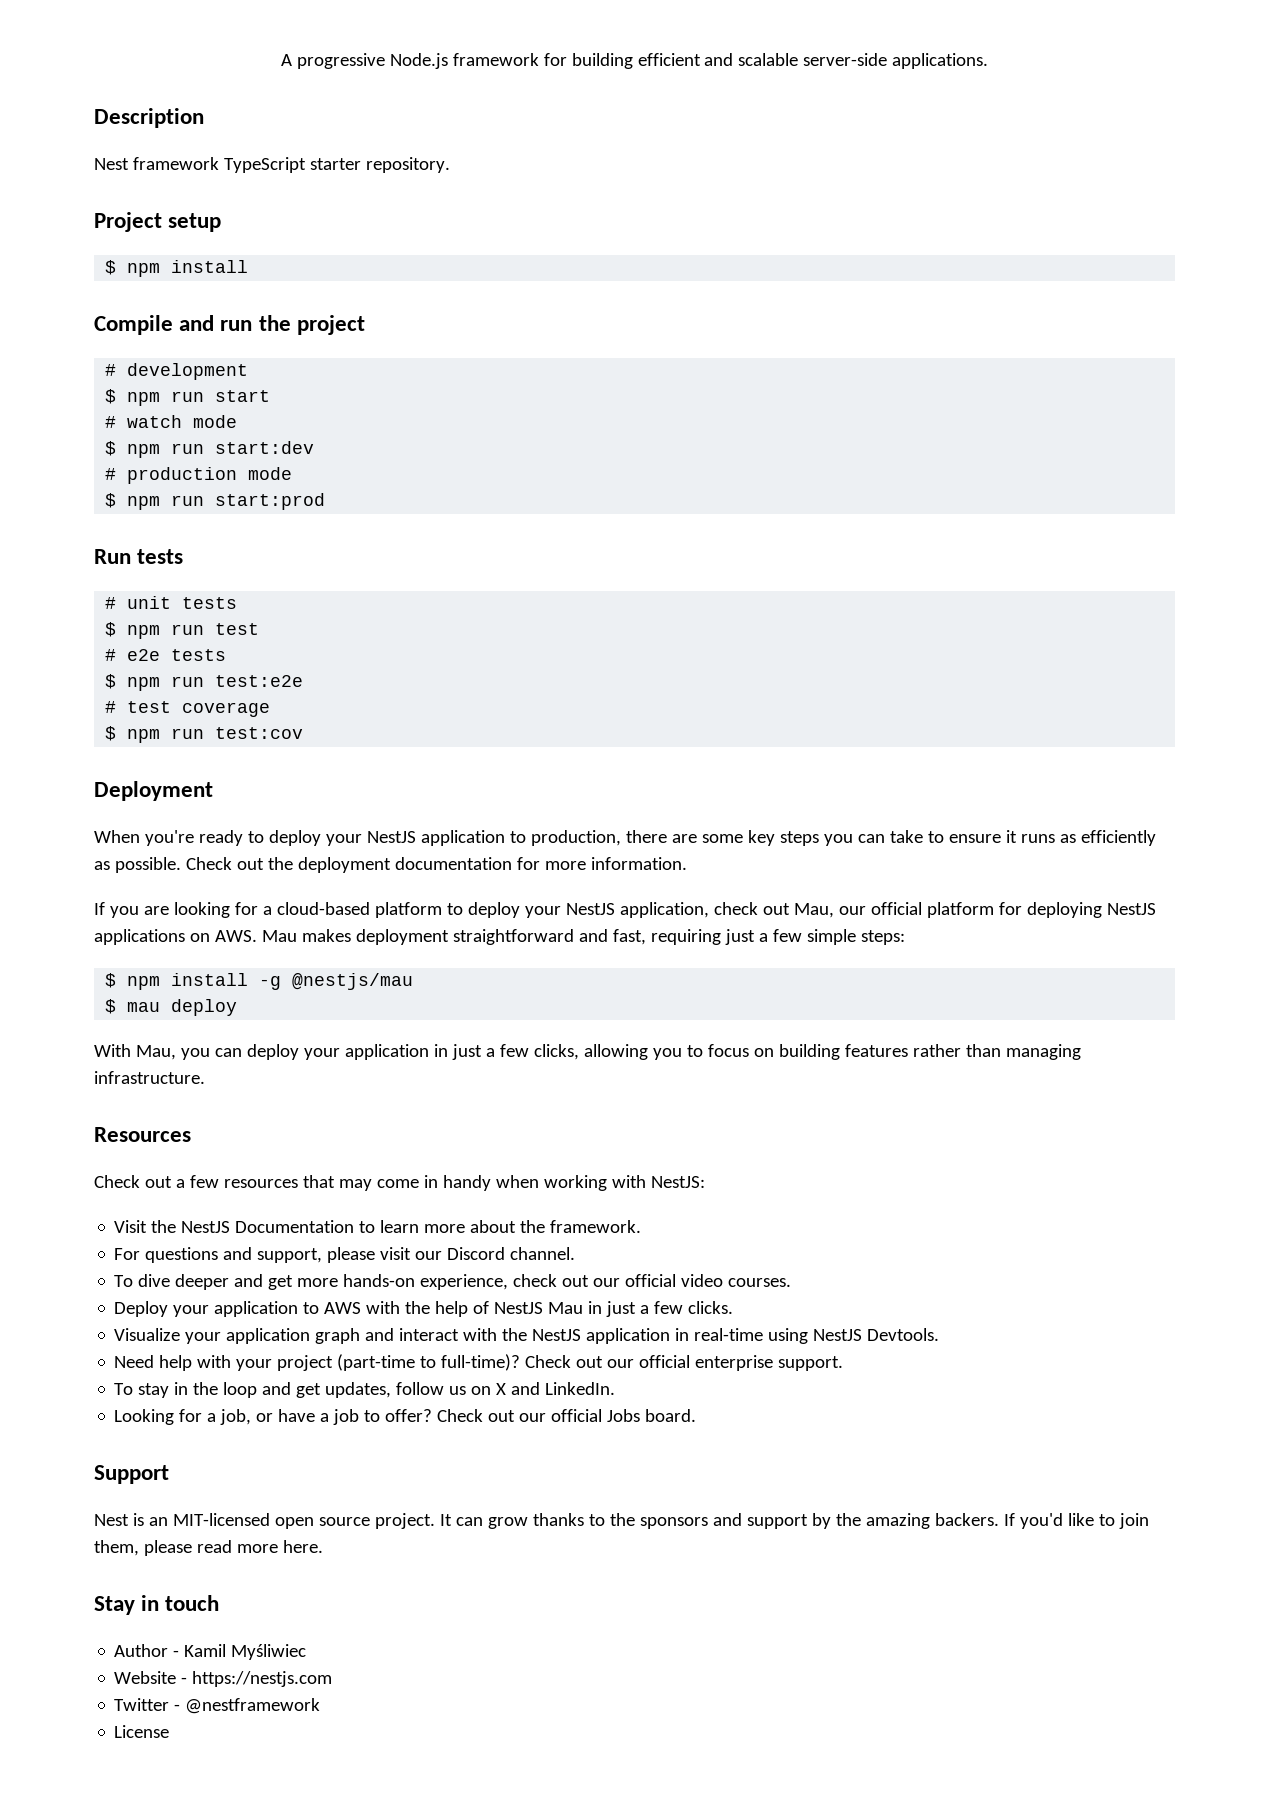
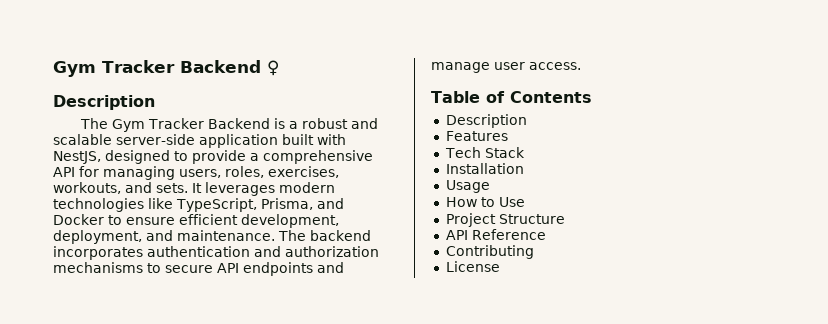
- A progressive Node.js framework for building efficient and scalable server-side applications.
+ Gym Tracker Backend ♀
  Description
- Nest framework TypeScript starter repository.
- Project setup
- $ npm install
- Compile and run the project
- # development
- $ npm run start
- # watch mode
- $ npm run start:dev
- # production mode
- $ npm run start:prod
- Run tests
- # unit tests
- $ npm run test
- # e2e tests
- $ npm run test:e2e
- # test coverage
- $ npm run test:cov
- Deployment
- When you're ready to deploy your NestJS application to production, there are some key steps you can take to ensure it runs as efficiently as possible. Check out the deployment documentation for more information.
- If you are looking for a cloud-based platform to deploy your NestJS application, check out Mau, our official platform for deploying NestJS applications on AWS. Mau makes deployment straightforward and fast, requiring just a few simple steps:
- $ npm install -g @nestjs/mau
- $ mau deploy
- With Mau, you can deploy your application in just a few clicks, allowing you to focus on building features rather than managing infrastructure.
- Resources
- Check out a few resources that may come in handy when working with NestJS:
- Visit the NestJS Documentation to learn more about the framework.
- For questions and support, please visit our Discord channel.
- To dive deeper and get more hands-on experience, check out our official video courses.
- Deploy your application to AWS with the help of NestJS Mau in just a few clicks.
- Visualize your application graph and interact with the NestJS application in real-time using NestJS Devtools.
- Need help with your project (part-time to full-time)? Check out our official enterprise support.
- To stay in the loop and get updates, follow us on X and LinkedIn.
- Looking for a job, or have a job to offer? Check out our official Jobs board.
- Support
- Nest is an MIT-licensed open source project. It can grow thanks to the sponsors and support by the amazing backers. If you'd like to join them, please read more here.
- Stay in touch
- Author - Kamil Myśliwiec
- Website - https://nestjs.com
- Twitter - @nestframework
+ The Gym Tracker Backend is a robust and scalable server-side application built with NestJS, designed to provide a comprehensive API for managing users, roles, exercises, workouts, and sets. It leverages modern technologies like TypeScript, Prisma, and Docker to ensure efficient development, deployment, and maintenance. The backend incorporates authentication and authorization mechanisms to secure API endpoints and manage user access.
+ Table of Contents
+ Description
+ Features
+ Tech Stack
+ Installation
+ Usage
+ How to Use
+ Project Structure
+ API Reference
+ Contributing

